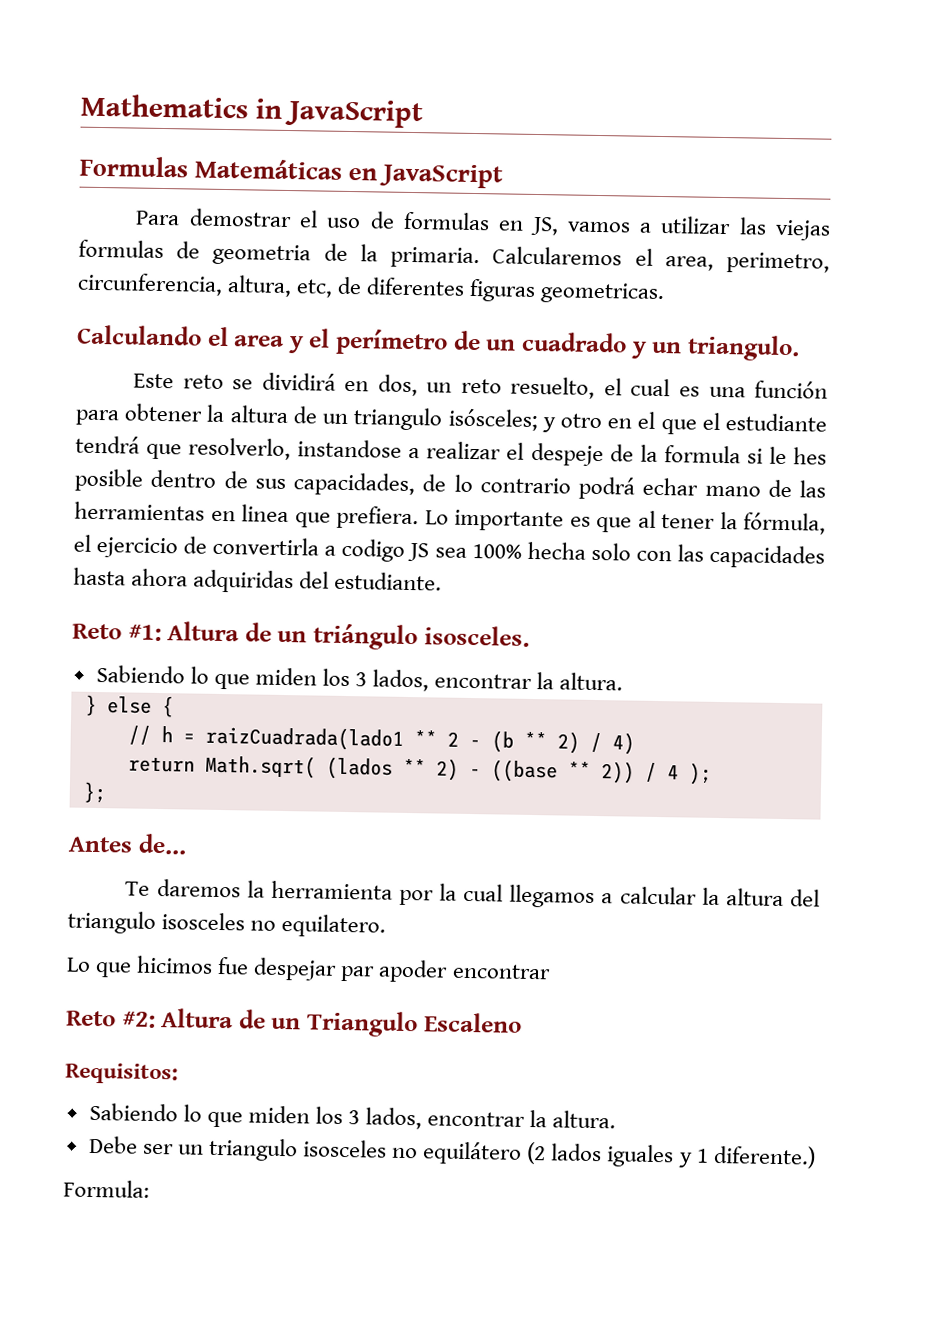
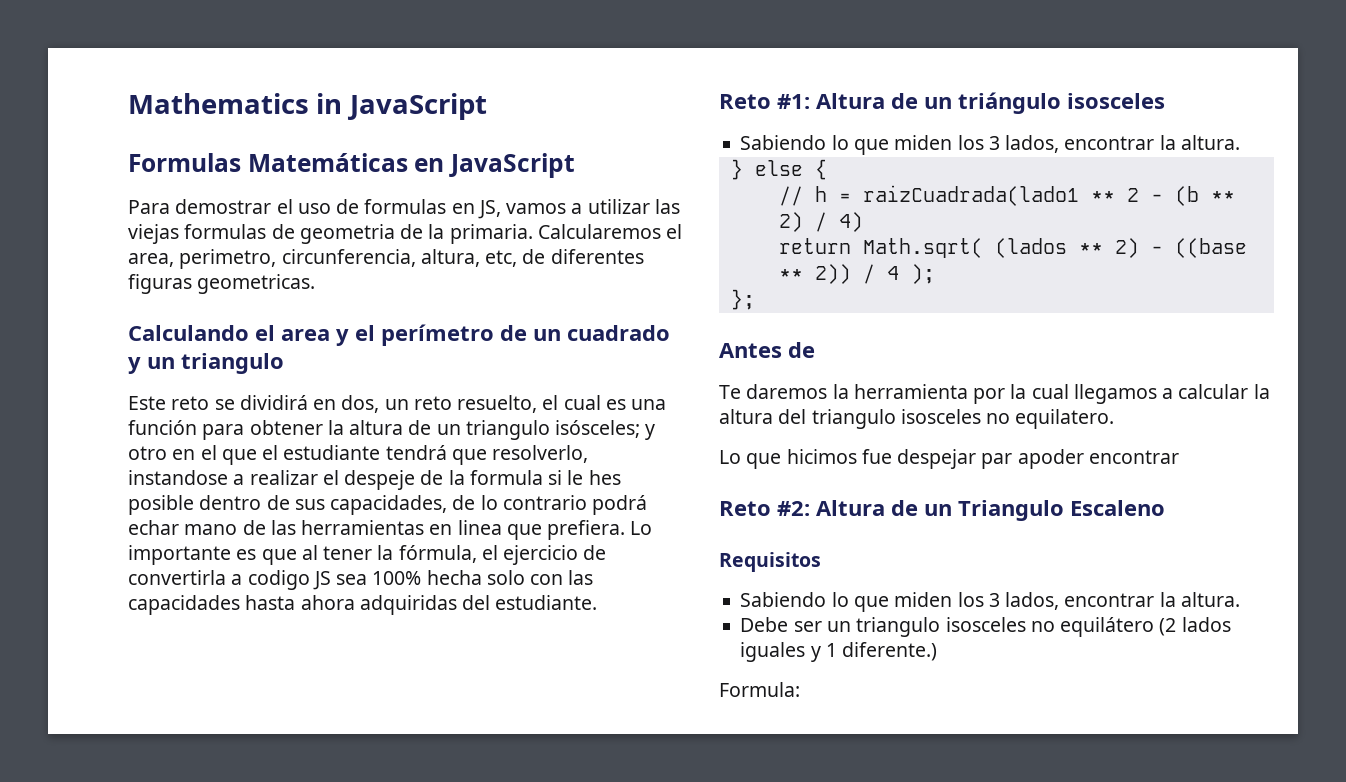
- Calculando el area y el perímetro de un cuadrado y un triangulo.
+ Calculando el area y el perímetro de un cuadrado y un triangulo
- Reto #1: Altura de un triángulo isosceles.
+ Reto #1: Altura de un triángulo isosceles
- Antes de...
+ Antes de
- Requisitos:
+ Requisitos

